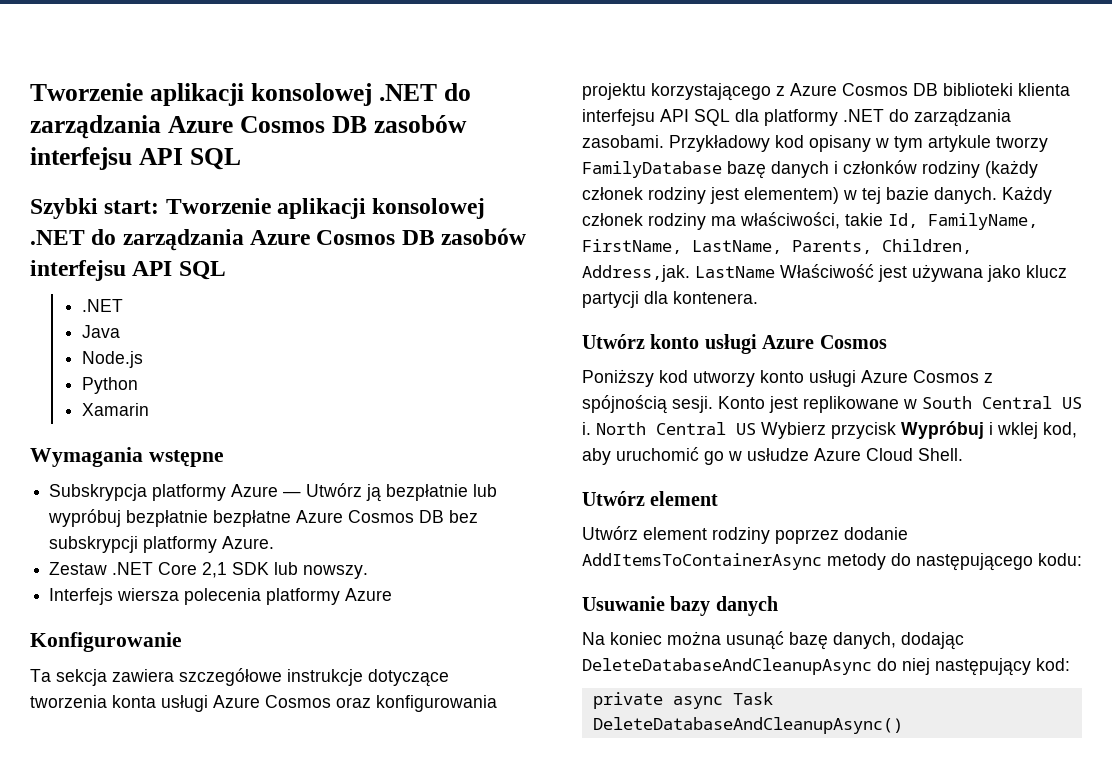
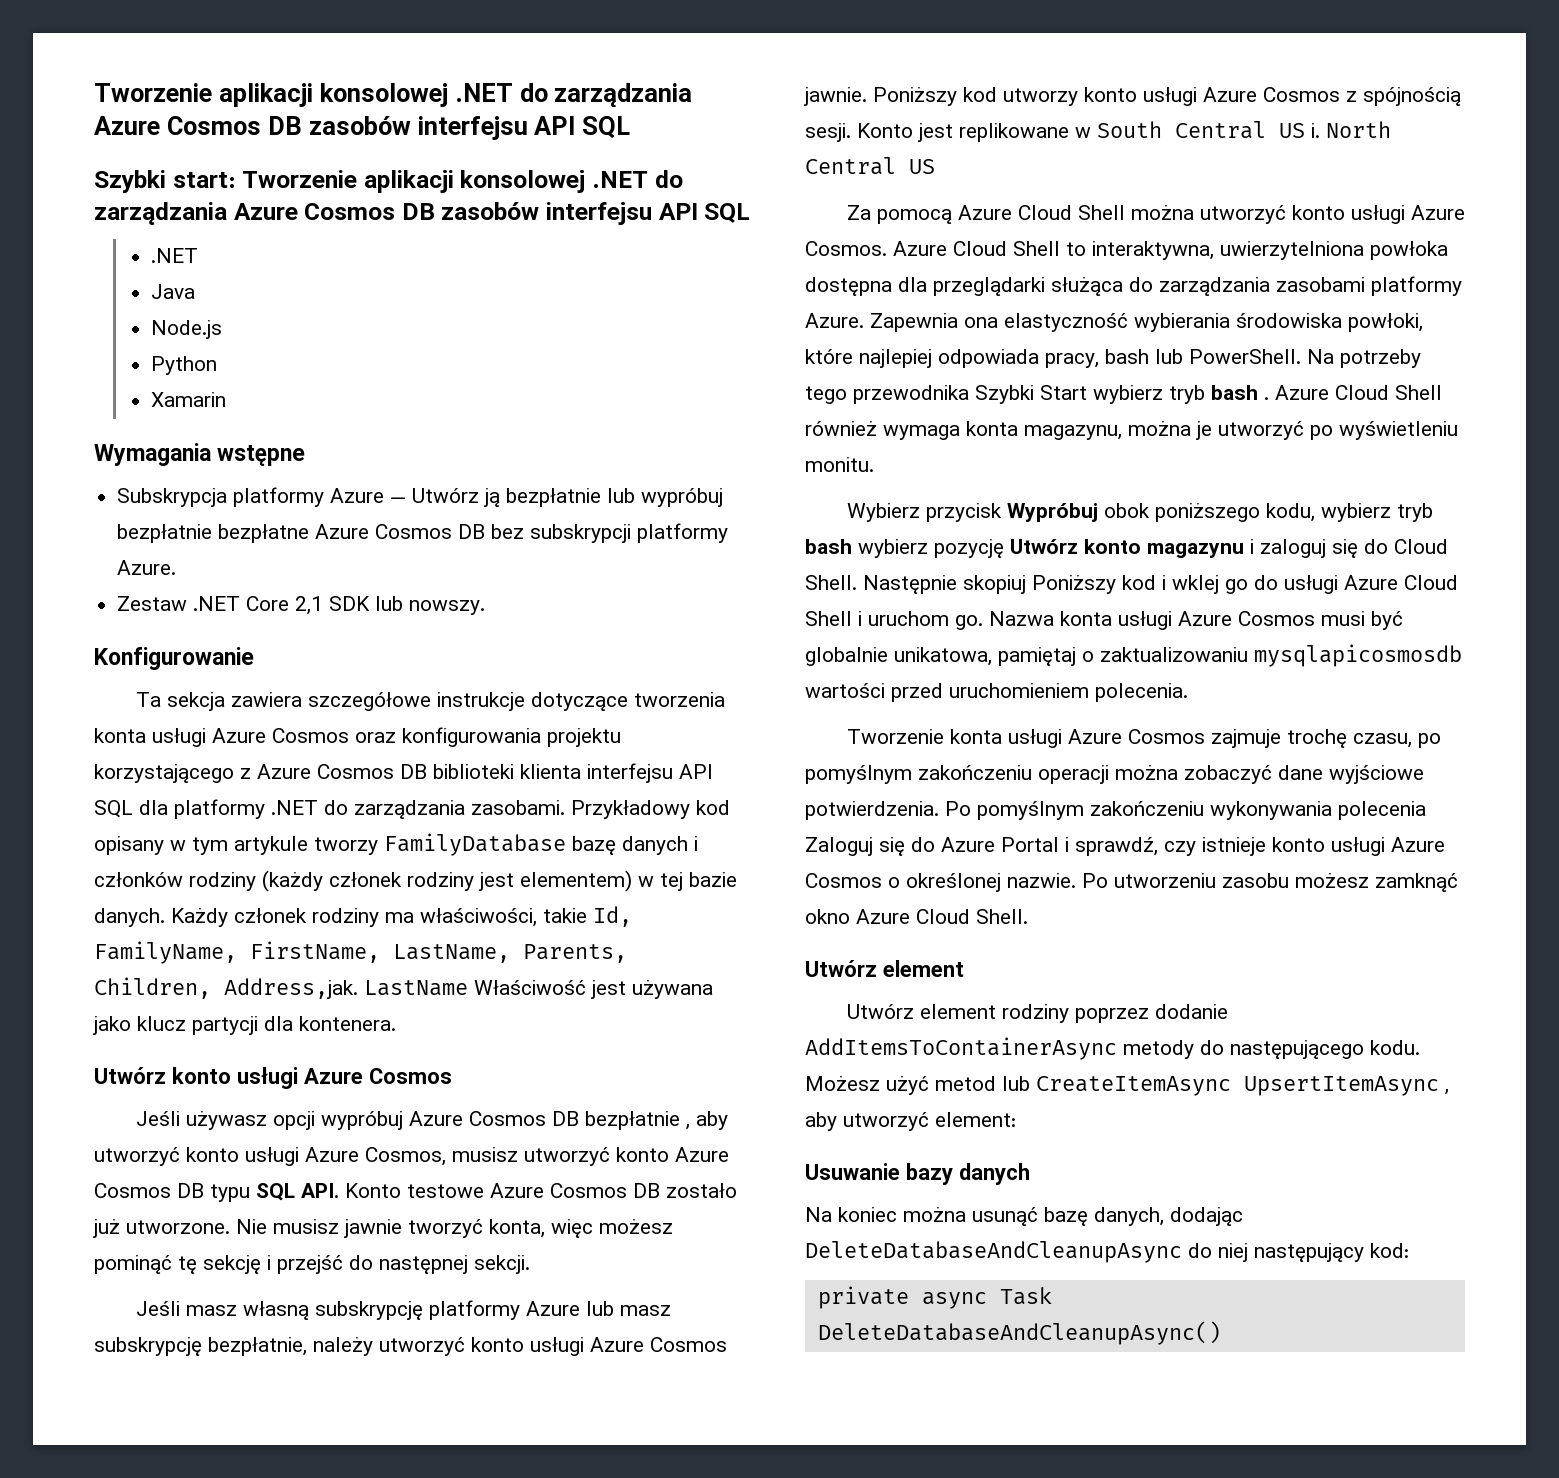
- Interfejs wiersza polecenia platformy Azure
+ Jeśli używasz opcji wypróbuj Azure Cosmos DB bezpłatnie , aby utworzyć konto usługi Azure Cosmos, musisz utworzyć konto Azure Cosmos DB typu SQL API. Konto testowe Azure Cosmos DB zostało już utworzone. Nie musisz jawnie tworzyć konta, więc możesz pominąć tę sekcję i przejść do następnej sekcji.
+ Jeśli masz własną subskrypcję platformy Azure lub masz subskrypcję bezpłatnie, należy utworzyć konto usługi Azure Cosmos jawnie.
- North Central US Wybierz przycisk Wypróbuj i wklej kod, aby uruchomić go w usłudze Azure Cloud Shell.
+ North Central US
+ Za pomocą Azure Cloud Shell można utworzyć konto usługi Azure Cosmos. Azure Cloud Shell to interaktywna, uwierzytelniona powłoka dostępna dla przeglądarki służąca do zarządzania zasobami platformy Azure. Zapewnia ona elastyczność wybierania środowiska powłoki, które najlepiej odpowiada pracy, bash lub PowerShell. Na potrzeby tego przewodnika Szybki Start wybierz tryb bash . Azure Cloud Shell również wymaga konta magazynu, można je utworzyć po wyświetleniu monitu.
+ Wybierz przycisk Wypróbuj obok poniższego kodu, wybierz tryb bash wybierz pozycję Utwórz konto magazynu i zaloguj się do Cloud Shell. Następnie skopiuj Poniższy kod i wklej go do usługi Azure Cloud Shell i uruchom go. Nazwa konta usługi Azure Cosmos musi być globalnie unikatowa, pamiętaj o zaktualizowaniu mysqlapicosmosdb wartości przed uruchomieniem polecenia.
+ Tworzenie konta usługi Azure Cosmos zajmuje trochę czasu, po pomyślnym zakończeniu operacji można zobaczyć dane wyjściowe potwierdzenia. Po pomyślnym zakończeniu wykonywania polecenia Zaloguj się do Azure Portal i sprawdź, czy istnieje konto usługi Azure Cosmos o określonej nazwie. Po utworzeniu zasobu możesz zamknąć okno Azure Cloud Shell.
- Utwórz element rodziny poprzez dodanie AddItemsToContainerAsync metody do następującego kodu:
+ Utwórz element rodziny poprzez dodanie AddItemsToContainerAsync metody do następującego kodu. Możesz użyć metod lub CreateItemAsync UpsertItemAsync , aby utworzyć element:

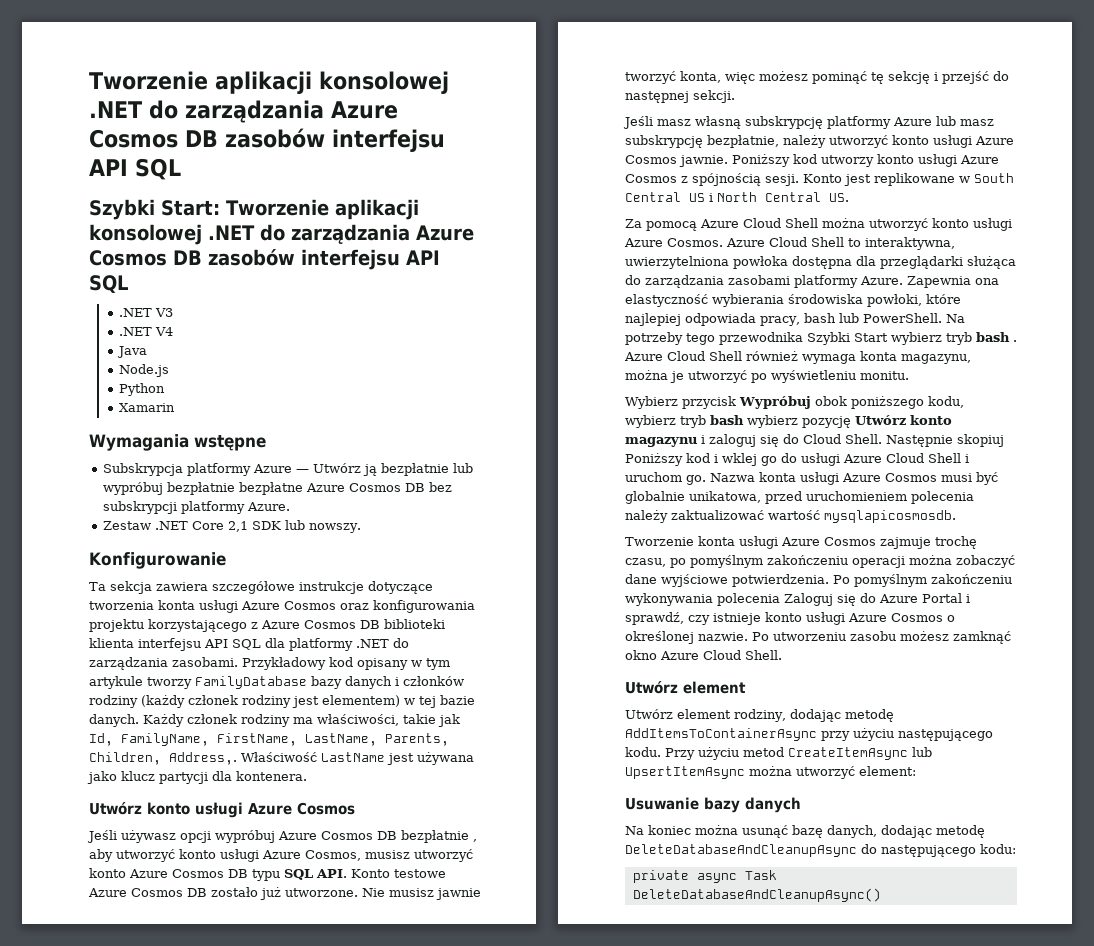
- Szybki start: Tworzenie aplikacji konsolowej .NET do zarządzania Azure Cosmos DB zasobów interfejsu API SQL
- .NET
+ Szybki Start: Tworzenie aplikacji konsolowej .NET do zarządzania Azure Cosmos DB zasobów interfejsu API SQL
+ .NET V3
+ .NET V4
- Przykładowy kod opisany w tym artykule tworzy FamilyDatabase bazę danych i członków rodziny (każdy członek rodziny jest elementem) w tej bazie danych.
+ Przykładowy kod opisany w tym artykule tworzy FamilyDatabase bazy danych i członków rodziny (każdy członek rodziny jest elementem) w tej bazie danych.
- Każdy członek rodziny ma właściwości, takie Id, FamilyName, FirstName, LastName, Parents, Children, Address,jak. LastName Właściwość jest używana jako klucz partycji dla kontenera.
+ Każdy członek rodziny ma właściwości, takie jak Id, FamilyName, FirstName, LastName, Parents, Children, Address,. Właściwość LastName jest używana jako klucz partycji dla kontenera.
- Konto jest replikowane w South Central US i. North Central US
+ Konto jest replikowane w South Central US i North Central US.
- Nazwa konta usługi Azure Cosmos musi być globalnie unikatowa, pamiętaj o zaktualizowaniu mysqlapicosmosdb wartości przed uruchomieniem polecenia.
+ Nazwa konta usługi Azure Cosmos musi być globalnie unikatowa, przed uruchomieniem polecenia należy zaktualizować wartość mysqlapicosmosdb.
- Utwórz element rodziny poprzez dodanie AddItemsToContainerAsync metody do następującego kodu. Możesz użyć metod lub CreateItemAsync UpsertItemAsync , aby utworzyć element:
+ Utwórz element rodziny, dodając metodę AddItemsToContainerAsync przy użyciu następującego kodu. Przy użyciu metod CreateItemAsync lub UpsertItemAsync można utworzyć element:
- Na koniec można usunąć bazę danych, dodając DeleteDatabaseAndCleanupAsync do niej następujący kod:
+ Na koniec można usunąć bazę danych, dodając metodę DeleteDatabaseAndCleanupAsync do następującego kodu:

